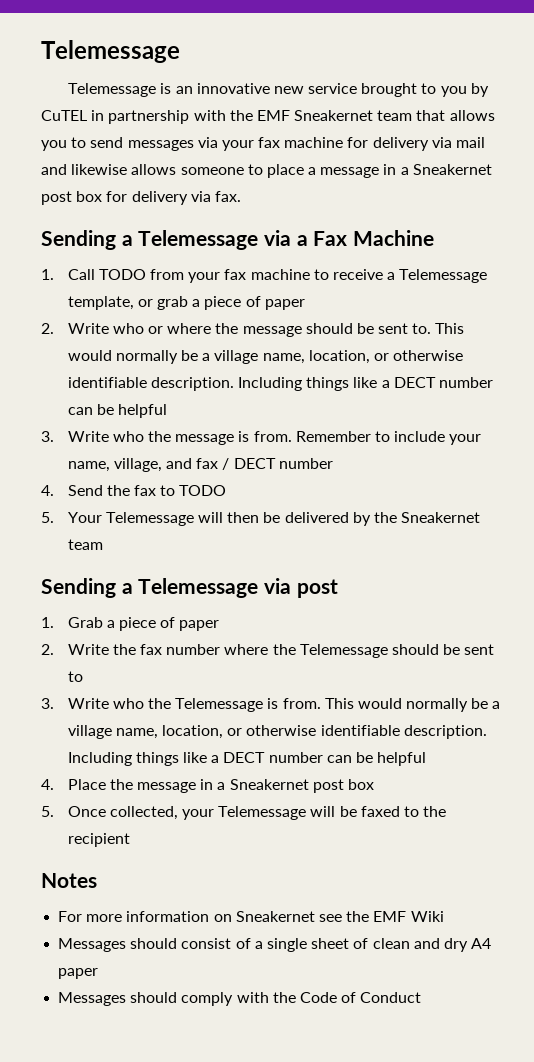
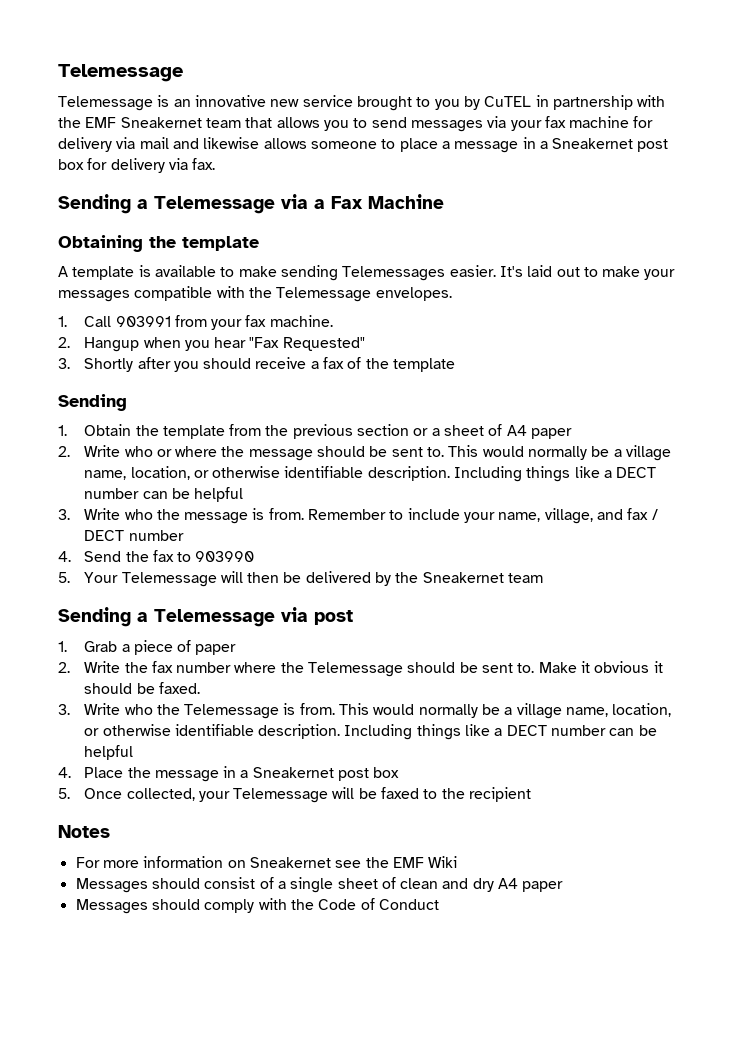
+ Obtaining the template
+ A template is available to make sending Telemessages easier. It's laid out to make your messages compatible with the Telemessage envelopes.
- 1. Call TODO from your fax machine to receive a Telemessage template, or grab a piece of paper
+ 1. Call 903991 from your fax machine.
+ 2. Hangup when you hear "Fax Requested"
+ 3. Shortly after you should receive a fax of the template
+ Sending
+ 1. Obtain the template from the previous section or a sheet of A4 paper
- 4. Send the fax to TODO
+ 4. Send the fax to 903990
- 2. Write the fax number where the Telemessage should be sent to
+ 2. Write the fax number where the Telemessage should be sent to. Make it obvious it should be faxed.

